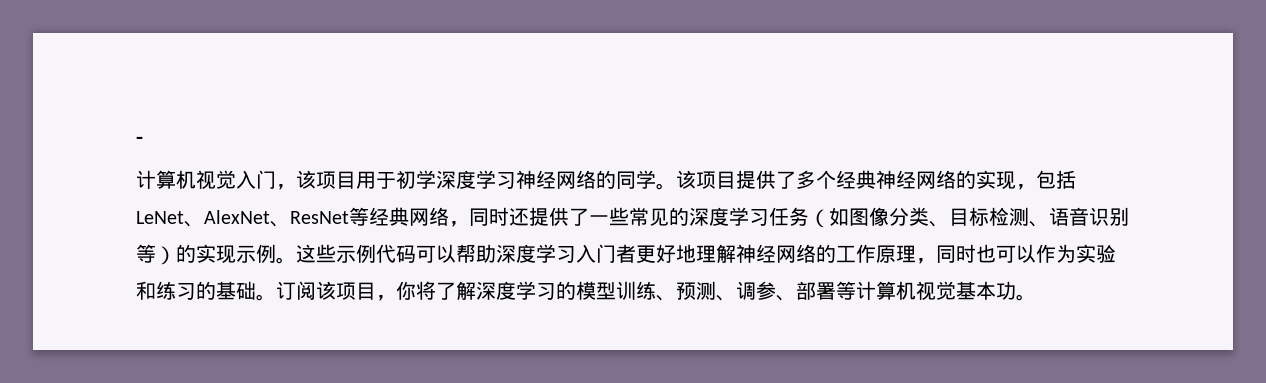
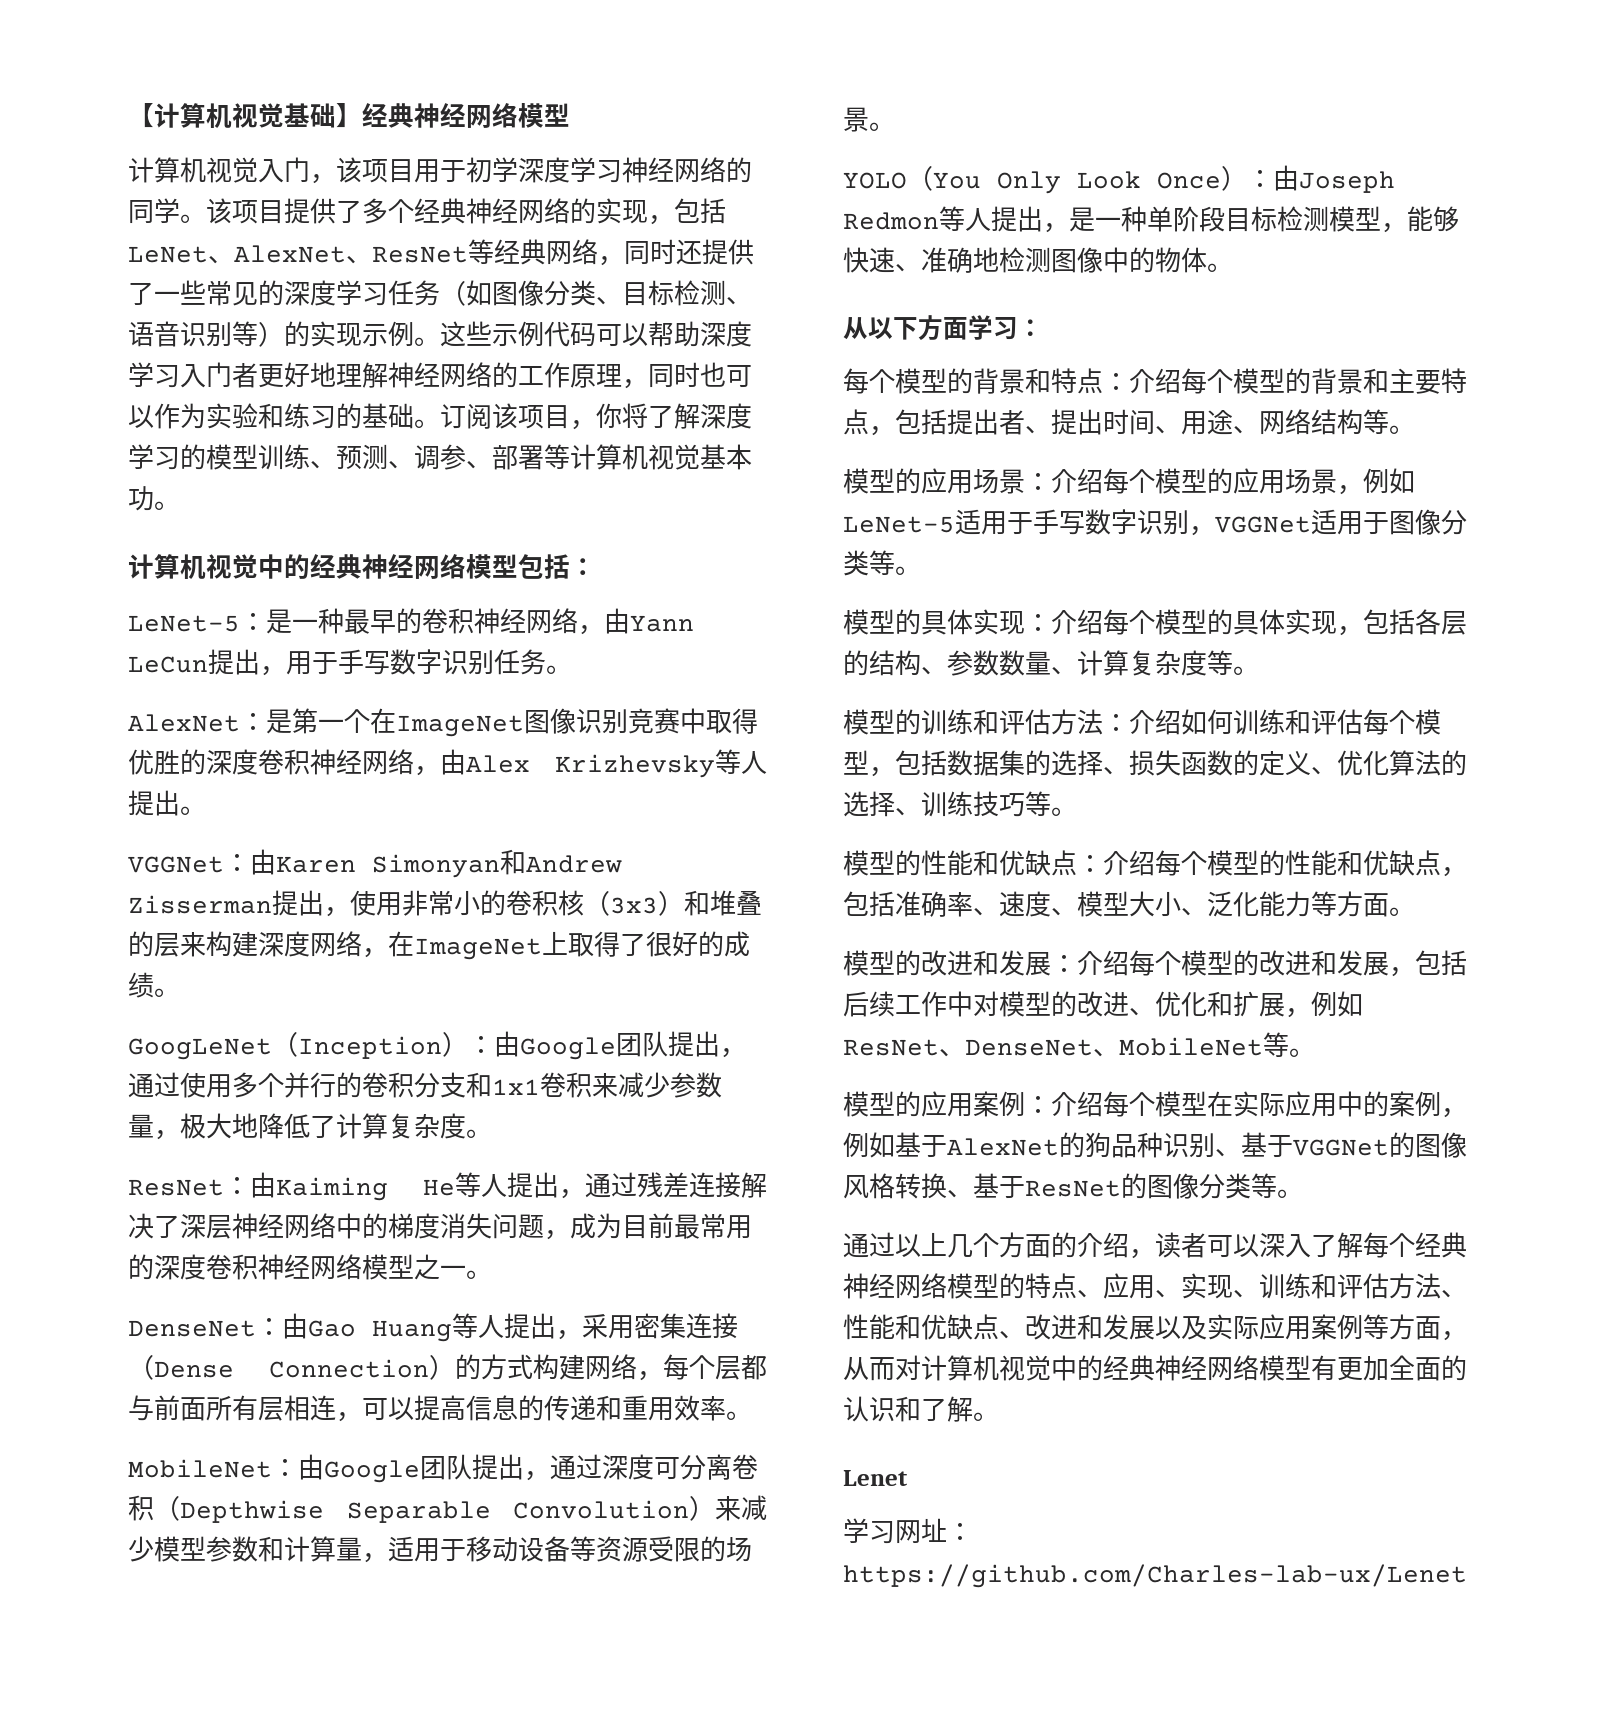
- -
+ 【计算机视觉基础】经典神经网络模型
+ 计算机视觉中的经典神经网络模型包括：
+ LeNet-5：是一种最早的卷积神经网络，由Yann LeCun提出，用于手写数字识别任务。
+ AlexNet：是第一个在ImageNet图像识别竞赛中取得优胜的深度卷积神经网络，由Alex Krizhevsky等人提出。
+ VGGNet：由Karen Simonyan和Andrew Zisserman提出，使用非常小的卷积核（3x3）和堆叠的层来构建深度网络，在ImageNet上取得了很好的成绩。
+ GoogLeNet（Inception）：由Google团队提出，通过使用多个并行的卷积分支和1x1卷积来减少参数量，极大地降低了计算复杂度。
+ ResNet：由Kaiming He等人提出，通过残差连接解决了深层神经网络中的梯度消失问题，成为目前最常用的深度卷积神经网络模型之一。
+ DenseNet：由Gao Huang等人提出，采用密集连接（Dense Connection）的方式构建网络，每个层都与前面所有层相连，可以提高信息的传递和重用效率。
+ MobileNet：由Google团队提出，通过深度可分离卷积（Depthwise Separable Convolution）来减少模型参数和计算量，适用于移动设备等资源受限的场景。
+ YOLO（You Only Look Once）：由Joseph Redmon等人提出，是一种单阶段目标检测模型，能够快速、准确地检测图像中的物体。
+ 从以下方面学习：
+ 每个模型的背景和特点：介绍每个模型的背景和主要特点，包括提出者、提出时间、用途、网络结构等。
+ 模型的应用场景：介绍每个模型的应用场景，例如LeNet-5适用于手写数字识别，VGGNet适用于图像分类等。
+ 模型的具体实现：介绍每个模型的具体实现，包括各层的结构、参数数量、计算复杂度等。
+ 模型的训练和评估方法：介绍如何训练和评估每个模型，包括数据集的选择、损失函数的定义、优化算法的选择、训练技巧等。
+ 模型的性能和优缺点：介绍每个模型的性能和优缺点，包括准确率、速度、模型大小、泛化能力等方面。
+ 模型的改进和发展：介绍每个模型的改进和发展，包括后续工作中对模型的改进、优化和扩展，例如ResNet、DenseNet、MobileNet等。
+ 模型的应用案例：介绍每个模型在实际应用中的案例，例如基于AlexNet的狗品种识别、基于VGGNet的图像风格转换、基于ResNet的图像分类等。
+ 通过以上几个方面的介绍，读者可以深入了解每个经典神经网络模型的特点、应用、实现、训练和评估方法、性能和优缺点、改进和发展以及实际应用案例等方面，从而对计算机视觉中的经典神经网络模型有更加全面的认识和了解。
+ Lenet
+ 学习网址：https://github.com/Charles-lab-ux/Lenet

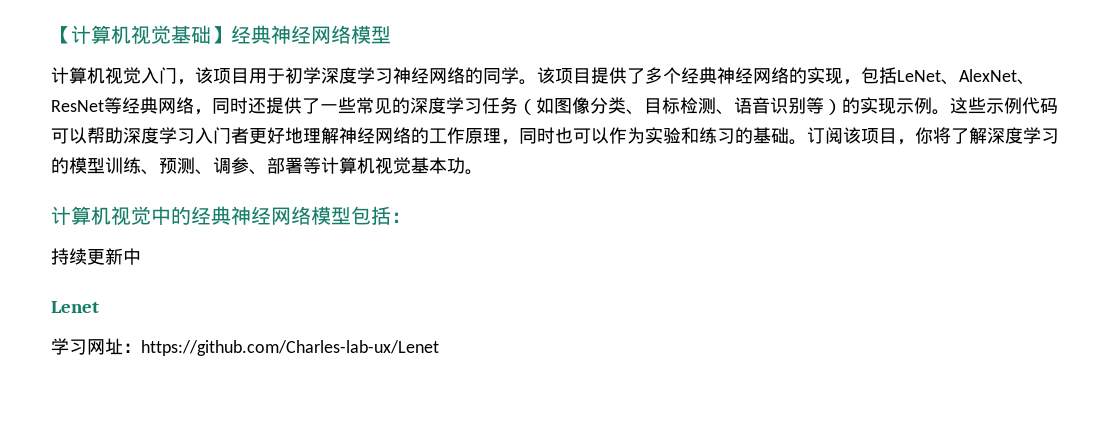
- LeNet-5：是一种最早的卷积神经网络，由Yann LeCun提出，用于手写数字识别任务。
- AlexNet：是第一个在ImageNet图像识别竞赛中取得优胜的深度卷积神经网络，由Alex Krizhevsky等人提出。
- VGGNet：由Karen Simonyan和Andrew Zisserman提出，使用非常小的卷积核（3x3）和堆叠的层来构建深度网络，在ImageNet上取得了很好的成绩。
- GoogLeNet（Inception）：由Google团队提出，通过使用多个并行的卷积分支和1x1卷积来减少参数量，极大地降低了计算复杂度。
- ResNet：由Kaiming He等人提出，通过残差连接解决了深层神经网络中的梯度消失问题，成为目前最常用的深度卷积神经网络模型之一。
- DenseNet：由Gao Huang等人提出，采用密集连接（Dense Connection）的方式构建网络，每个层都与前面所有层相连，可以提高信息的传递和重用效率。
- MobileNet：由Google团队提出，通过深度可分离卷积（Depthwise Separable Convolution）来减少模型参数和计算量，适用于移动设备等资源受限的场景。
- YOLO（You Only Look Once）：由Joseph Redmon等人提出，是一种单阶段目标检测模型，能够快速、准确地检测图像中的物体。
- 从以下方面学习：
- 每个模型的背景和特点：介绍每个模型的背景和主要特点，包括提出者、提出时间、用途、网络结构等。
- 模型的应用场景：介绍每个模型的应用场景，例如LeNet-5适用于手写数字识别，VGGNet适用于图像分类等。
- 模型的具体实现：介绍每个模型的具体实现，包括各层的结构、参数数量、计算复杂度等。
- 模型的训练和评估方法：介绍如何训练和评估每个模型，包括数据集的选择、损失函数的定义、优化算法的选择、训练技巧等。
- 模型的性能和优缺点：介绍每个模型的性能和优缺点，包括准确率、速度、模型大小、泛化能力等方面。
- 模型的改进和发展：介绍每个模型的改进和发展，包括后续工作中对模型的改进、优化和扩展，例如ResNet、DenseNet、MobileNet等。
- 模型的应用案例：介绍每个模型在实际应用中的案例，例如基于AlexNet的狗品种识别、基于VGGNet的图像风格转换、基于ResNet的图像分类等。
- 通过以上几个方面的介绍，读者可以深入了解每个经典神经网络模型的特点、应用、实现、训练和评估方法、性能和优缺点、改进和发展以及实际应用案例等方面，从而对计算机视觉中的经典神经网络模型有更加全面的认识和了解。
+ 持续更新中

